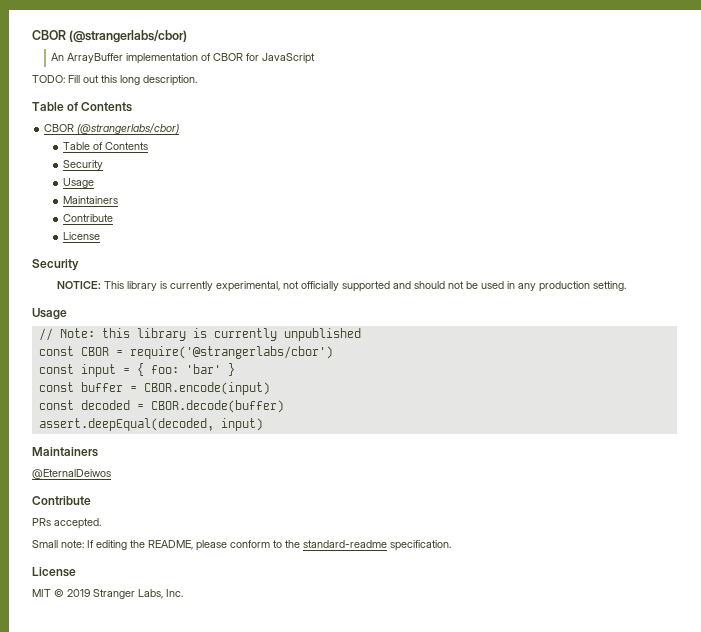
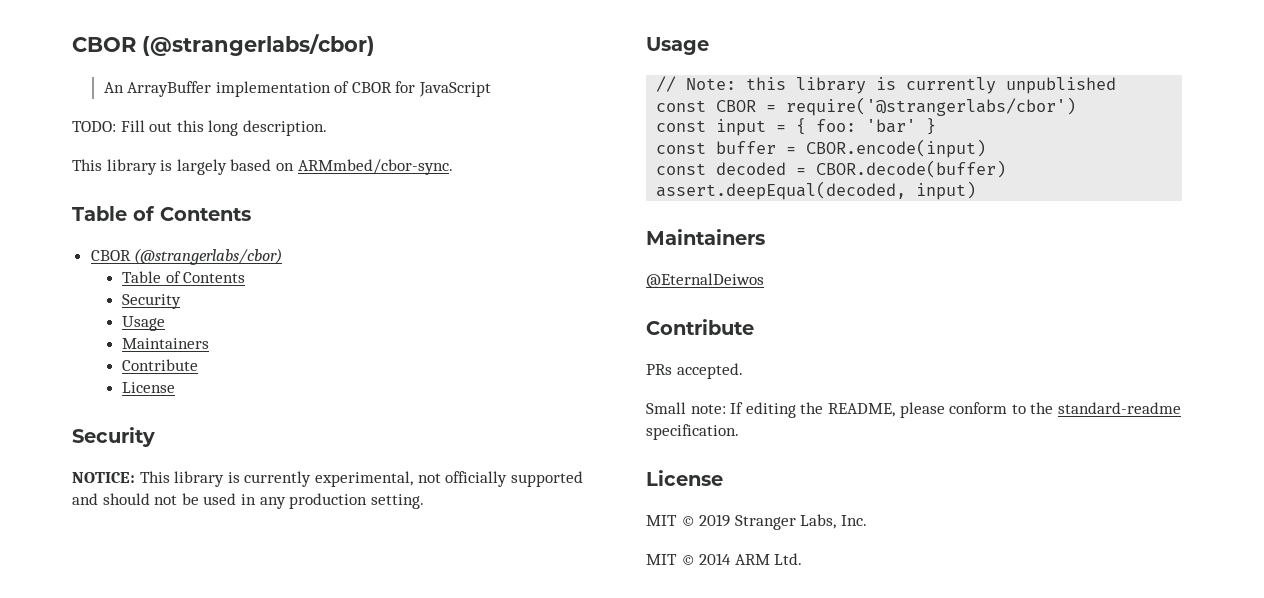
+ This library is largely based on ARMmbed/cbor-sync.
+ MIT © 2014 ARM Ltd.

